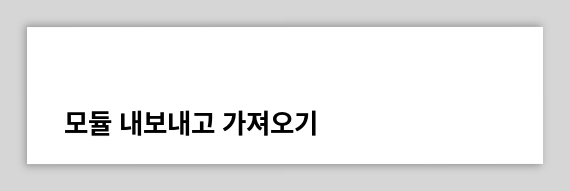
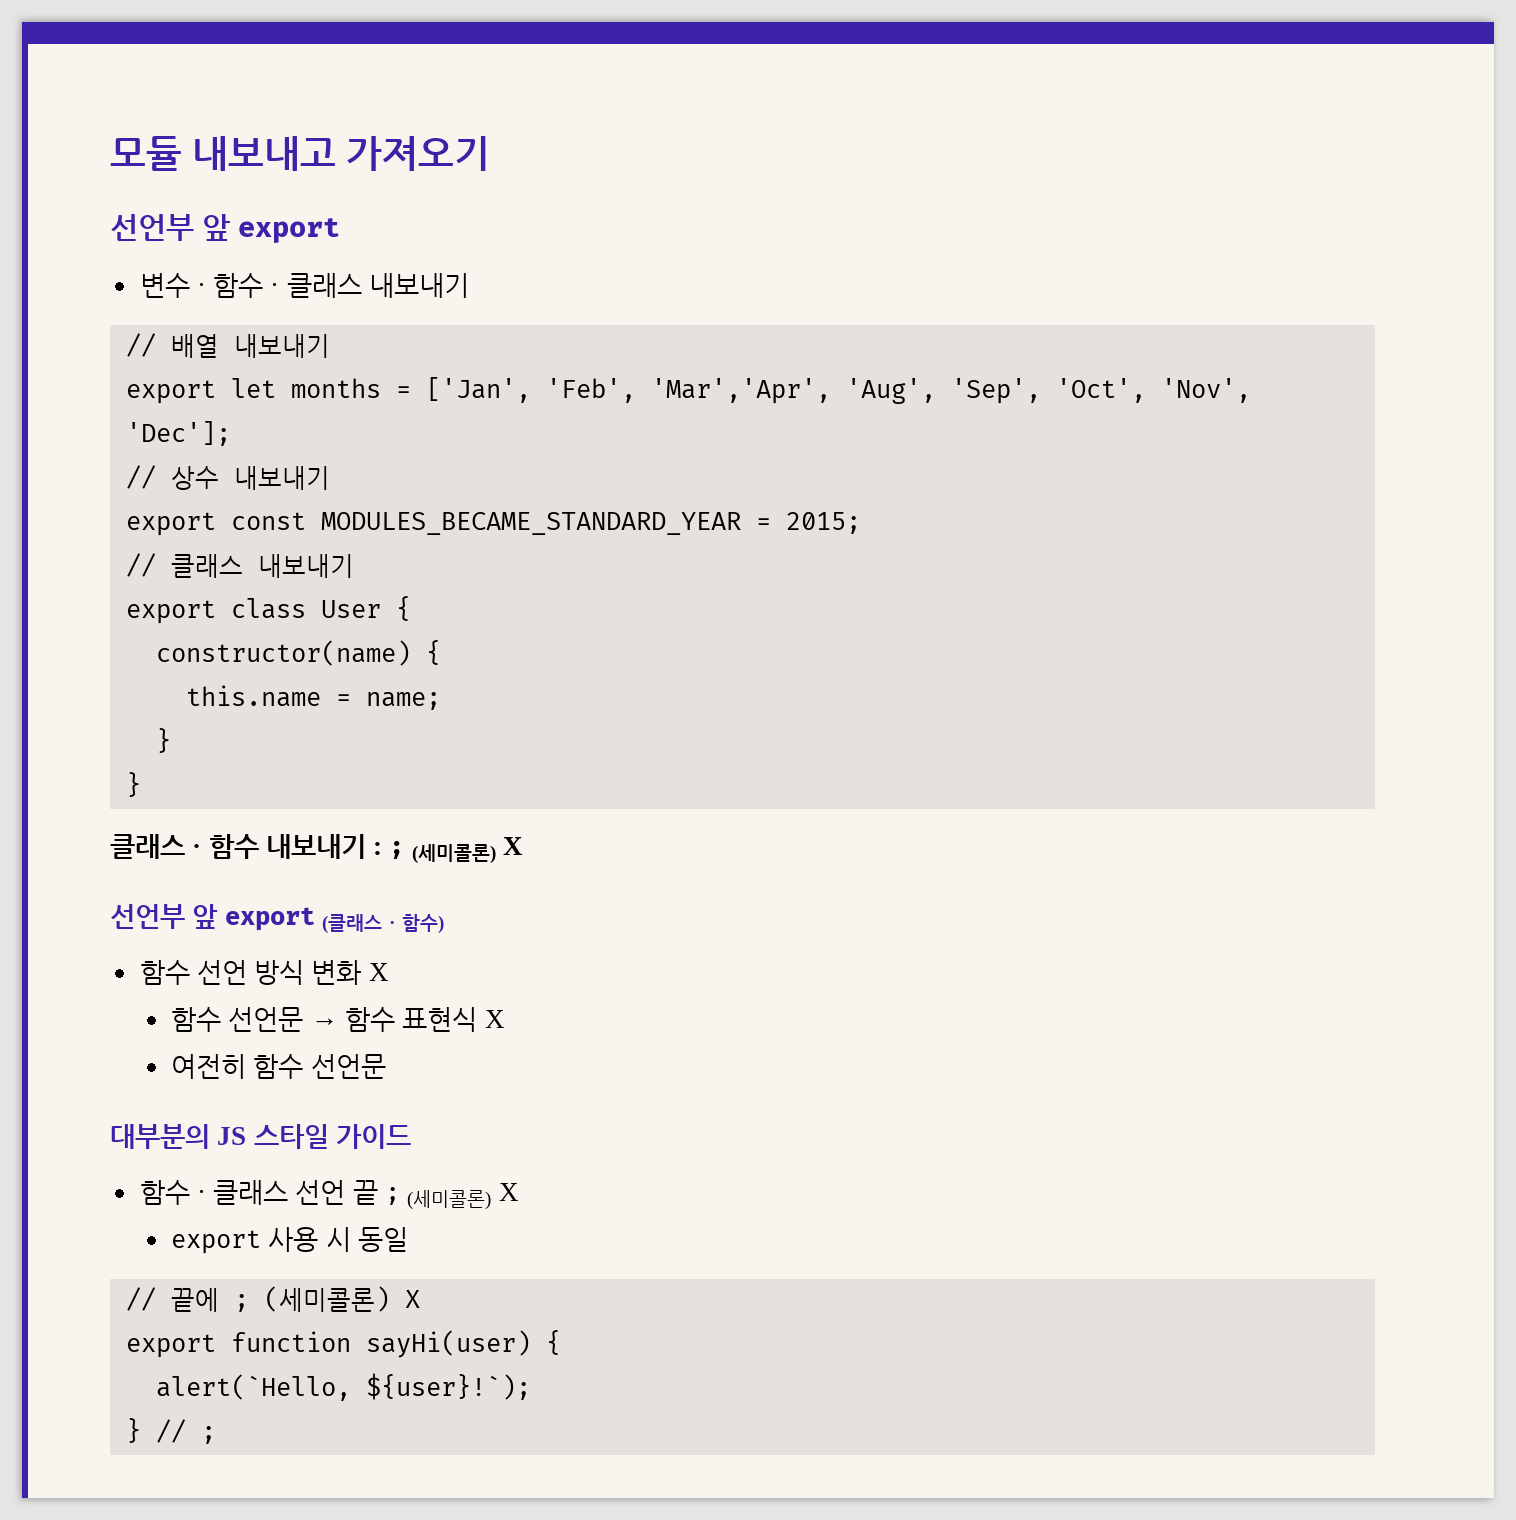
  모듈 내보내고 가져오기
+ 선언부 앞 export
+ 변수 · 함수 · 클래스 내보내기
+ // 배열 내보내기
+ export let months = ['Jan', 'Feb', 'Mar','Apr', 'Aug', 'Sep', 'Oct', 'Nov', 'Dec'];
+ // 상수 내보내기
+ export const MODULES_BECAME_STANDARD_YEAR = 2015;
+ // 클래스 내보내기
+ export class User {
+ constructor(name) {
+ this.name = name;
+ }
+ }
+ 클래스 · 함수 내보내기 : ; (세미콜론) X
+ 선언부 앞 export (클래스 · 함수)
+ 함수 선언 방식 변화 X
+ 함수 선언문 → 함수 표현식 X
+ 여전히 함수 선언문
+ 대부분의 JS 스타일 가이드
+ 함수 · 클래스 선언 끝 ; (세미콜론) X
+ export 사용 시 동일
+ // 끝에 ; (세미콜론) X
+ export function sayHi(user) {
+ alert(`Hello, ${user}!`);
+ } // ;

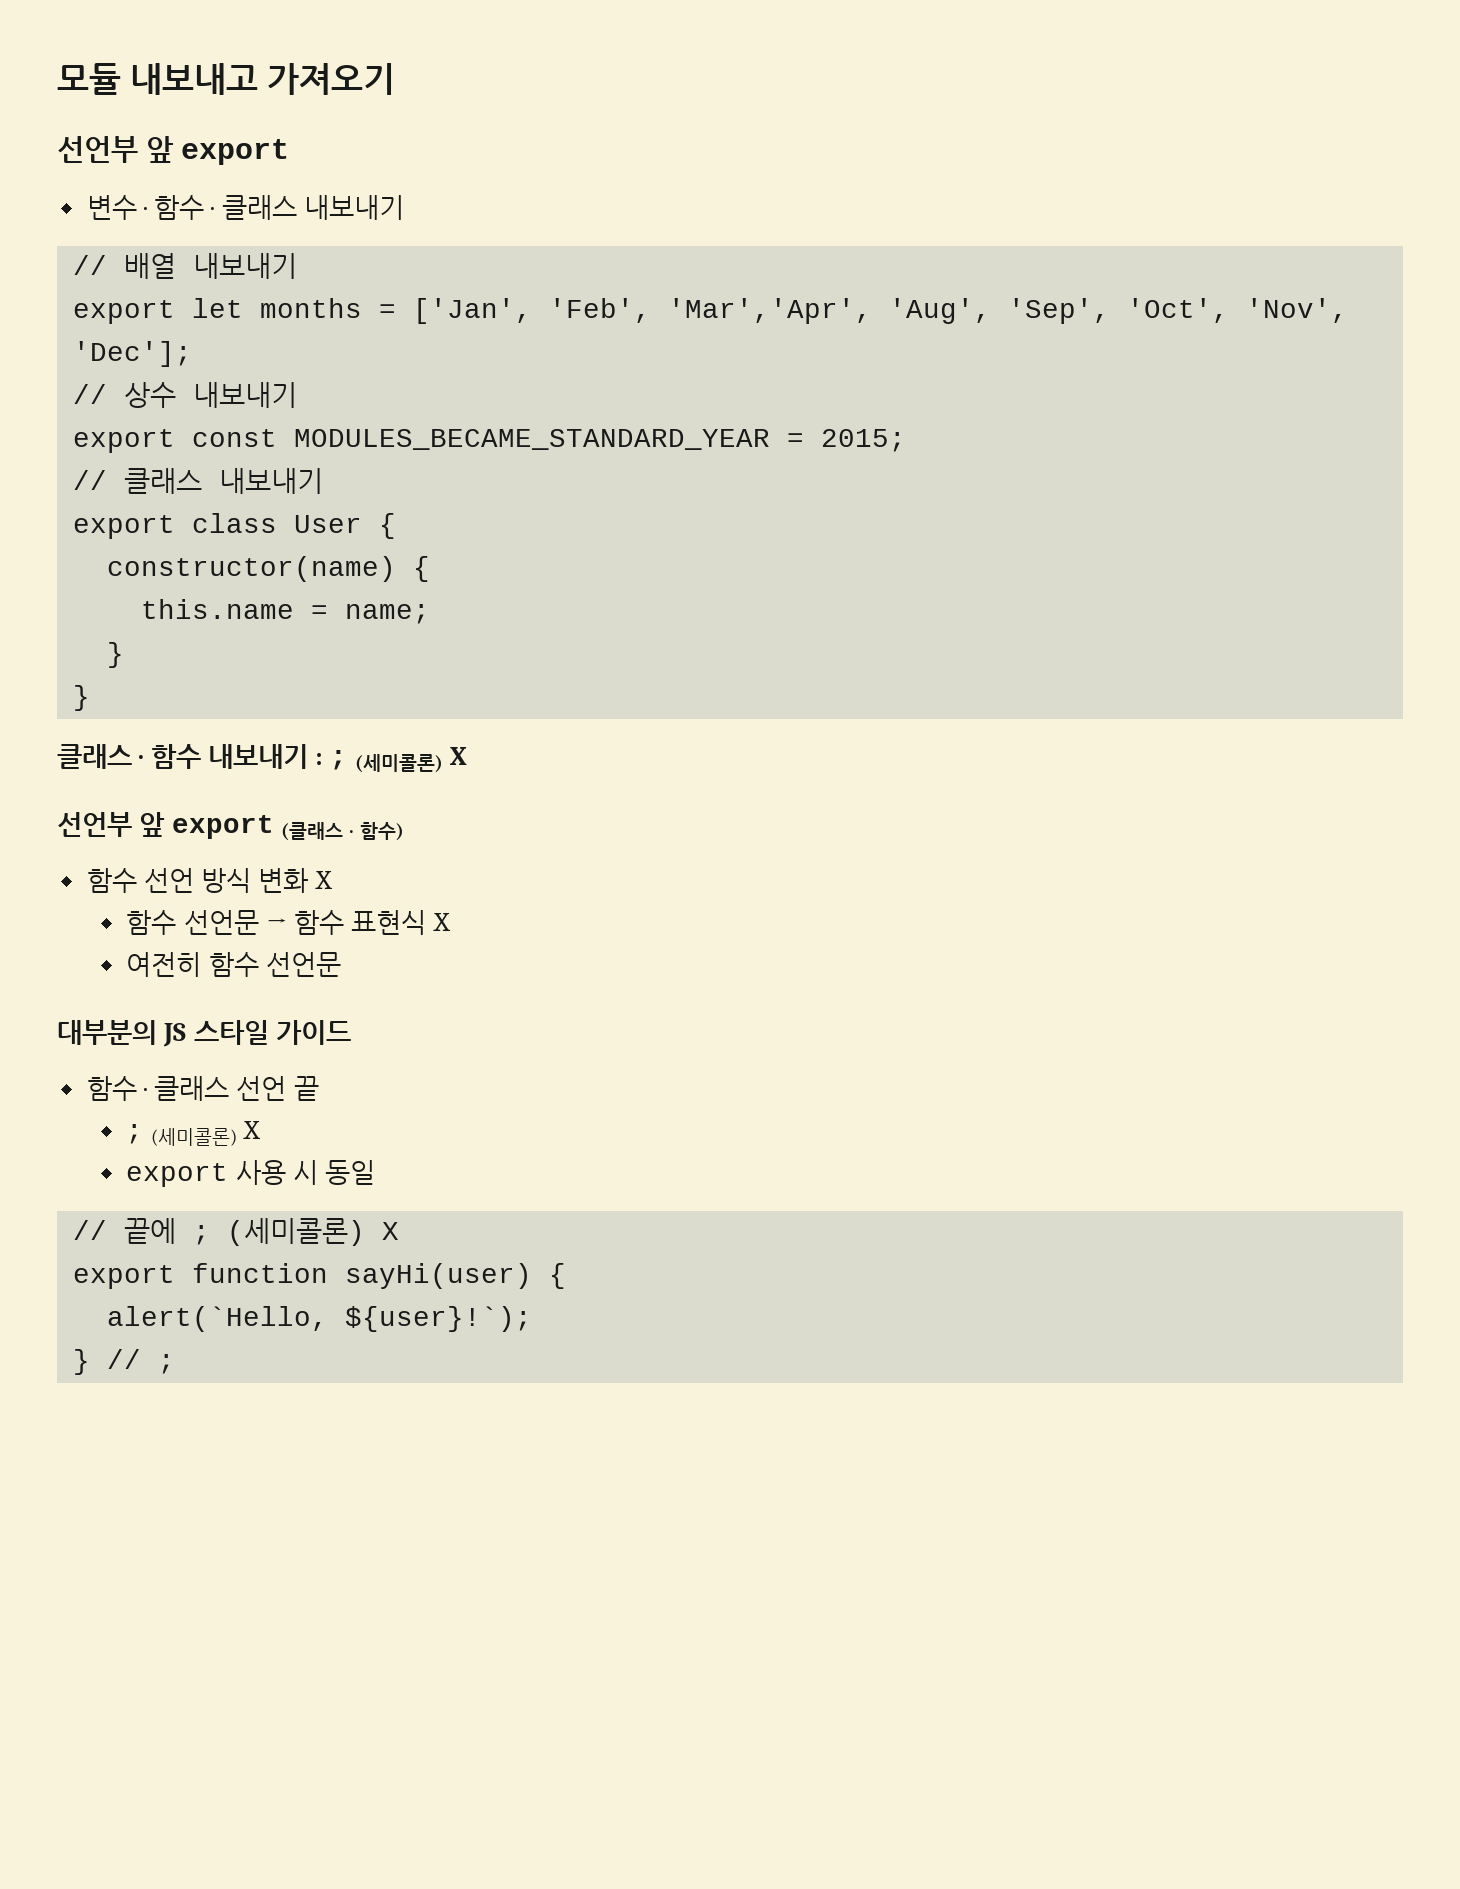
- 함수 · 클래스 선언 끝 ; (세미콜론) X
+ 함수 · 클래스 선언 끝
+ ; (세미콜론) X

